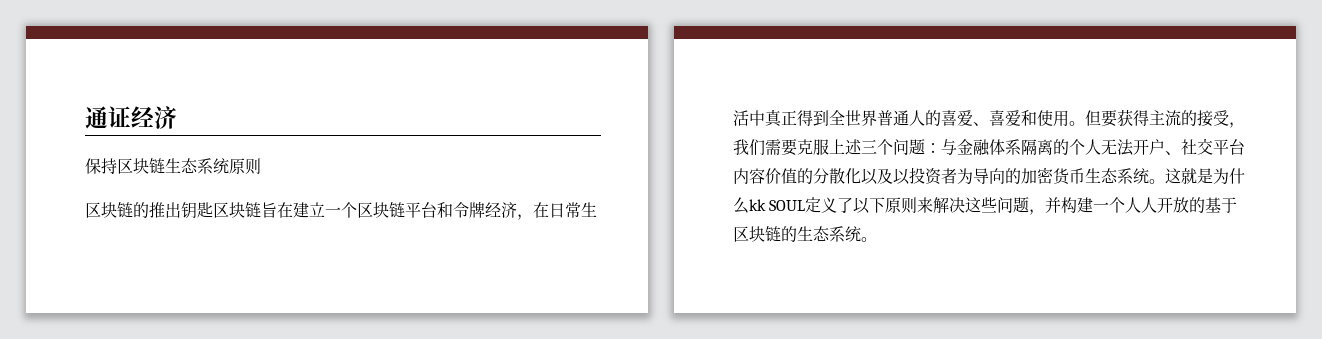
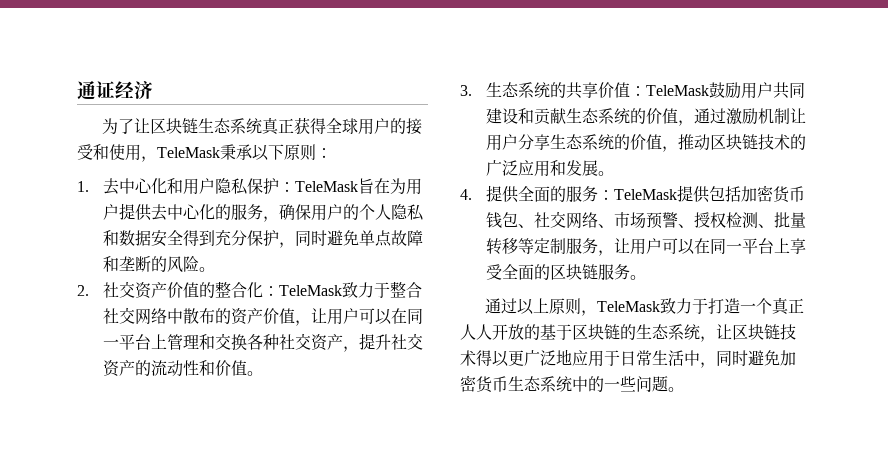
- 保持区块链生态系统原则
- 区块链的推出钥匙区块链旨在建立一个区块链平台和令牌经济，在日常生活中真正得到全世界普通人的喜爱、喜爱和使用。但要获得主流的接受，我们需要克服上述三个问题：与金融体系隔离的个人无法开户、社交平台内容价值的分散化以及以投资者为导向的加密货币生态系统。这就是为什么kk SOUL定义了以下原则来解决这些问题，并构建一个人人开放的基于区块链的生态系统。
+ 为了让区块链生态系统真正获得全球用户的接受和使用，TeleMask秉承以下原则：
+ 1.去中心化和用户隐私保护：TeleMask旨在为用户提供去中心化的服务，确保用户的个人隐私和数据安全得到充分保护，同时避免单点故障和垄断的风险。
+ 2.社交资产价值的整合化：TeleMask致力于整合社交网络中散布的资产价值，让用户可以在同一平台上管理和交换各种社交资产，提升社交资产的流动性和价值。
+ 3.生态系统的共享价值：TeleMask鼓励用户共同建设和贡献生态系统的价值，通过激励机制让用户分享生态系统的价值，推动区块链技术的广泛应用和发展。
+ 4.提供全面的服务：TeleMask提供包括加密货币钱包、社交网络、市场预警、授权检测、批量转移等定制服务，让用户可以在同一平台上享受全面的区块链服务。
+ 通过以上原则，TeleMask致力于打造一个真正人人开放的基于区块链的生态系统，让区块链技术得以更广泛地应用于日常生活中，同时避免加密货币生态系统中的一些问题。

